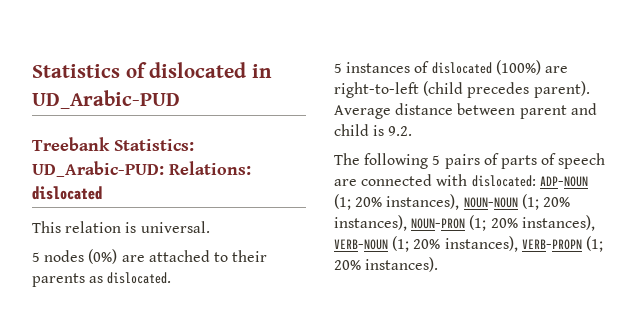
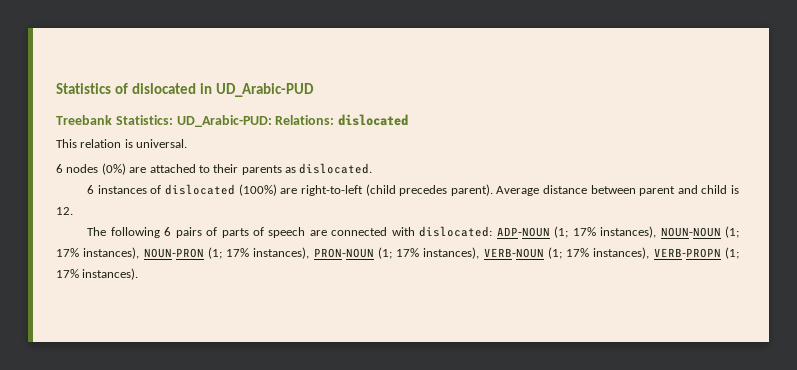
- 5 nodes (0%) are attached to their parents as dislocated.
+ 6 nodes (0%) are attached to their parents as dislocated.
- 5 instances of dislocated (100%) are right-to-left (child precedes parent).
+ 6 instances of dislocated (100%) are right-to-left (child precedes parent).
- Average distance between parent and child is 9.2.
+ Average distance between parent and child is 12.
- The following 5 pairs of parts of speech are connected with dislocated: ADP-NOUN (1; 20% instances), NOUN-NOUN (1; 20% instances), NOUN-PRON (1; 20% instances), VERB-NOUN (1; 20% instances), VERB-PROPN (1; 20% instances).
+ The following 6 pairs of parts of speech are connected with dislocated: ADP-NOUN (1; 17% instances), NOUN-NOUN (1; 17% instances), NOUN-PRON (1; 17% instances), PRON-NOUN (1; 17% instances), VERB-NOUN (1; 17% instances), VERB-PROPN (1; 17% instances).

